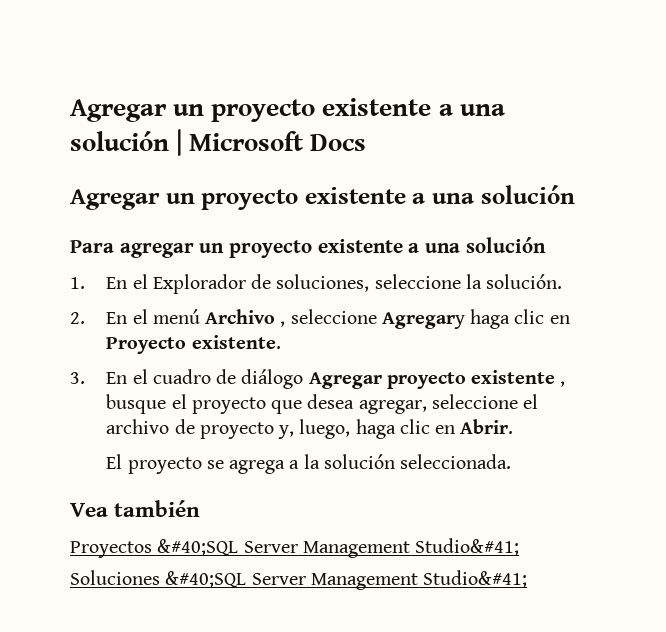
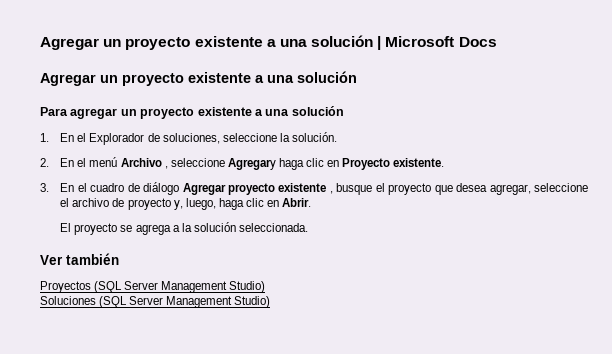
- Vea también
+ Ver también
- Proyectos &#40;SQL Server Management Studio&#41;
+ Proyectos (SQL Server Management Studio)
- Soluciones &#40;SQL Server Management Studio&#41;
+ Soluciones (SQL Server Management Studio)

